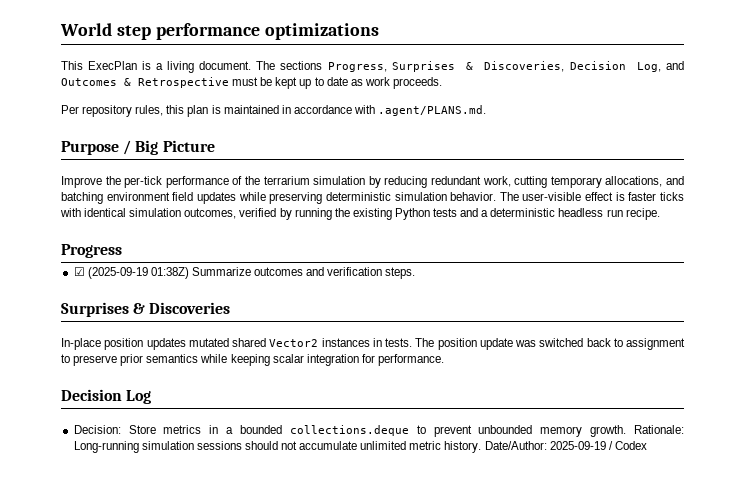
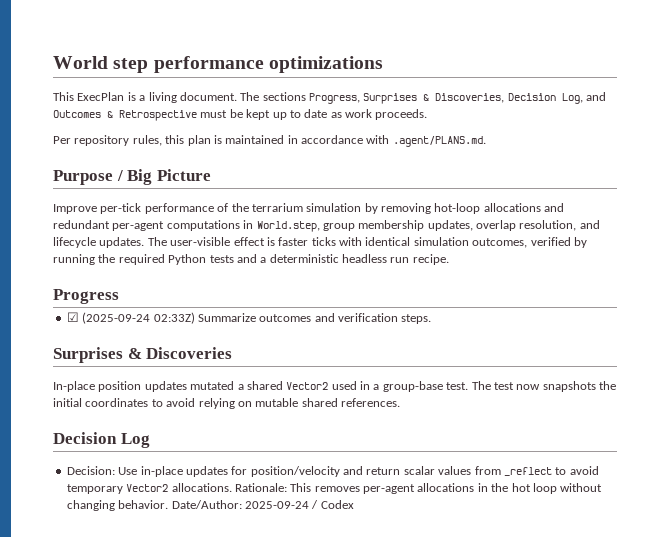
- Improve the per-tick performance of the terrarium simulation by reducing redundant work, cutting temporary allocations, and batching environment field updates while preserving deterministic simulation behavior.
+ Improve per-tick performance of the terrarium simulation by removing hot-loop allocations and redundant per-agent computations in World.step, group membership updates, overlap resolution, and lifecycle updates.
- The user-visible effect is faster ticks with identical simulation outcomes, verified by running the existing Python tests and a deterministic headless run recipe.
+ The user-visible effect is faster ticks with identical simulation outcomes, verified by running the required Python tests and a deterministic headless run recipe.
- ☑ (2025-09-19 01:38Z) Summarize outcomes and verification steps.
+ ☑ (2025-09-24 02:33Z) Summarize outcomes and verification steps.
- In-place position updates mutated shared Vector2 instances in tests. The position update was switched back to assignment to preserve prior semantics while keeping scalar integration for performance.
+ In-place position updates mutated a shared Vector2 used in a group-base test. The test now snapshots the initial coordinates to avoid relying on mutable shared references.
  Decision Log
- Decision: Store metrics in a bounded collections.deque to prevent unbounded memory growth. Rationale: Long-running simulation sessions should not accumulate unlimited metric history. Date/Author: 2025-09-19 / Codex
+ Decision: Use in-place updates for position/velocity and return scalar values from _reflect to avoid temporary Vector2 allocations. Rationale: This removes per-agent allocations in the hot loop without changing behavior. Date/Author: 2025-09-24 / Codex

